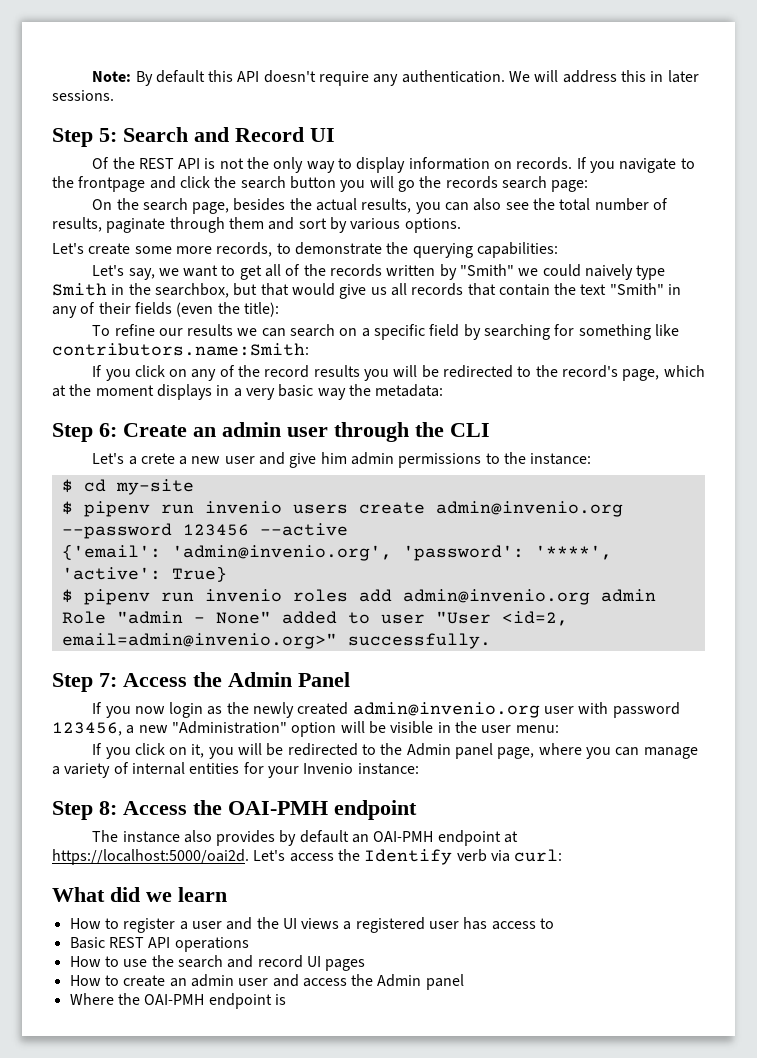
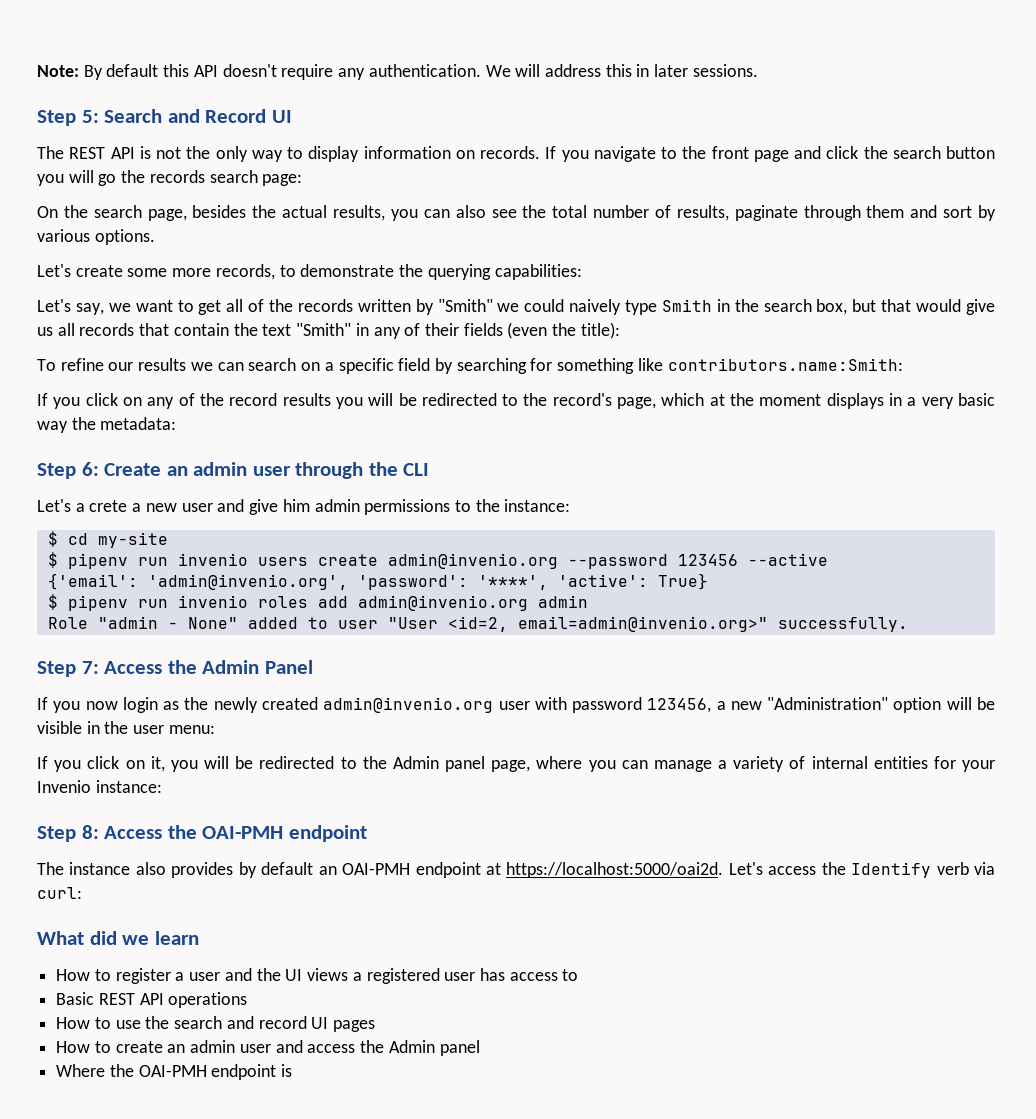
- Of the REST API is not the only way to display information on records.
+ The REST API is not the only way to display information on records.
- If you navigate to the frontpage and click the search button you will go the records search page:
+ If you navigate to the front page and click the search button you will go the records search page:
- Let's say, we want to get all of the records written by "Smith" we could naively type Smith in the searchbox, but that would give us all records that contain the text "Smith" in any of their fields (even the title):
+ Let's say, we want to get all of the records written by "Smith" we could naively type Smith in the search box, but that would give us all records that contain the text "Smith" in any of their fields (even the title):

